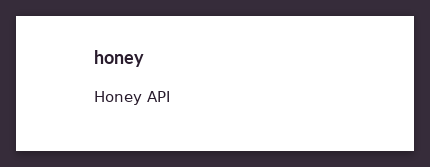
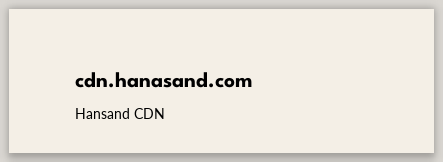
- honey
- Honey API
+ cdn.hanasand.com
+ Hansand CDN

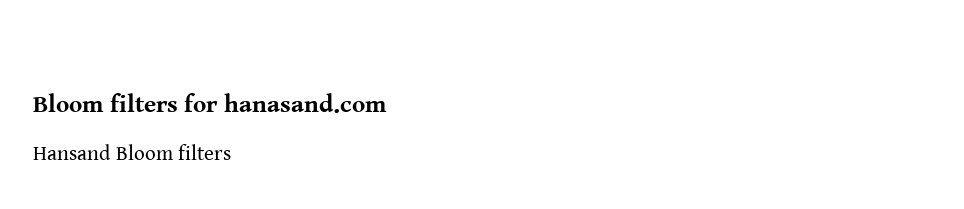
- cdn.hanasand.com
+ Bloom filters for hanasand.com
- Hansand CDN
+ Hansand Bloom filters

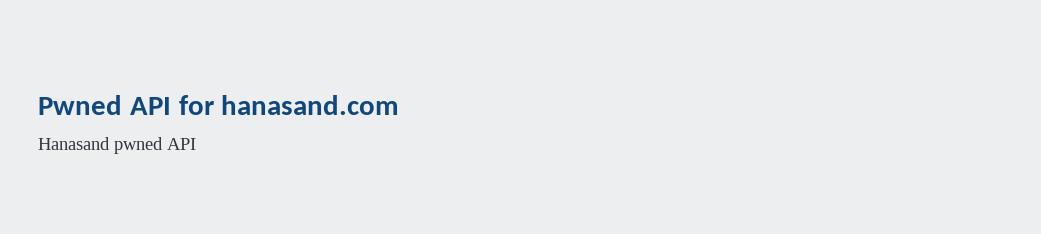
- Bloom filters for hanasand.com
+ Pwned API for hanasand.com
- Hansand Bloom filters
+ Hanasand pwned API

